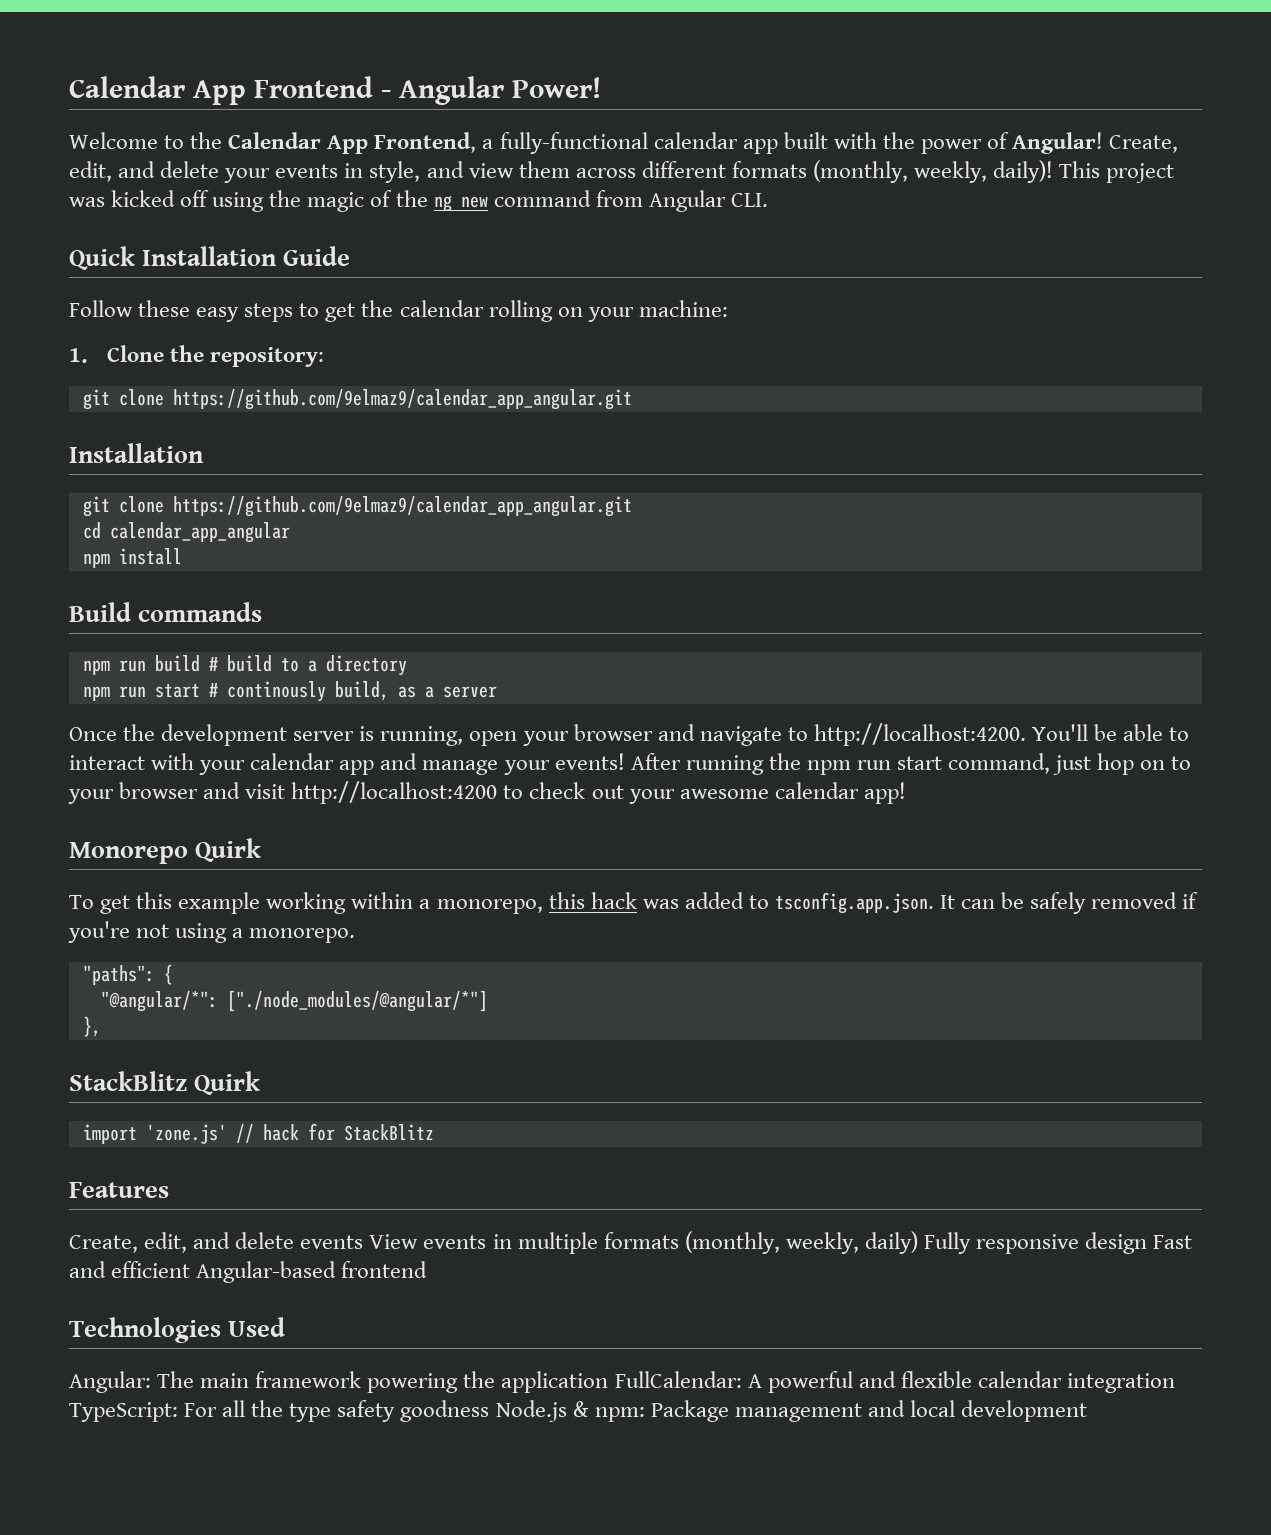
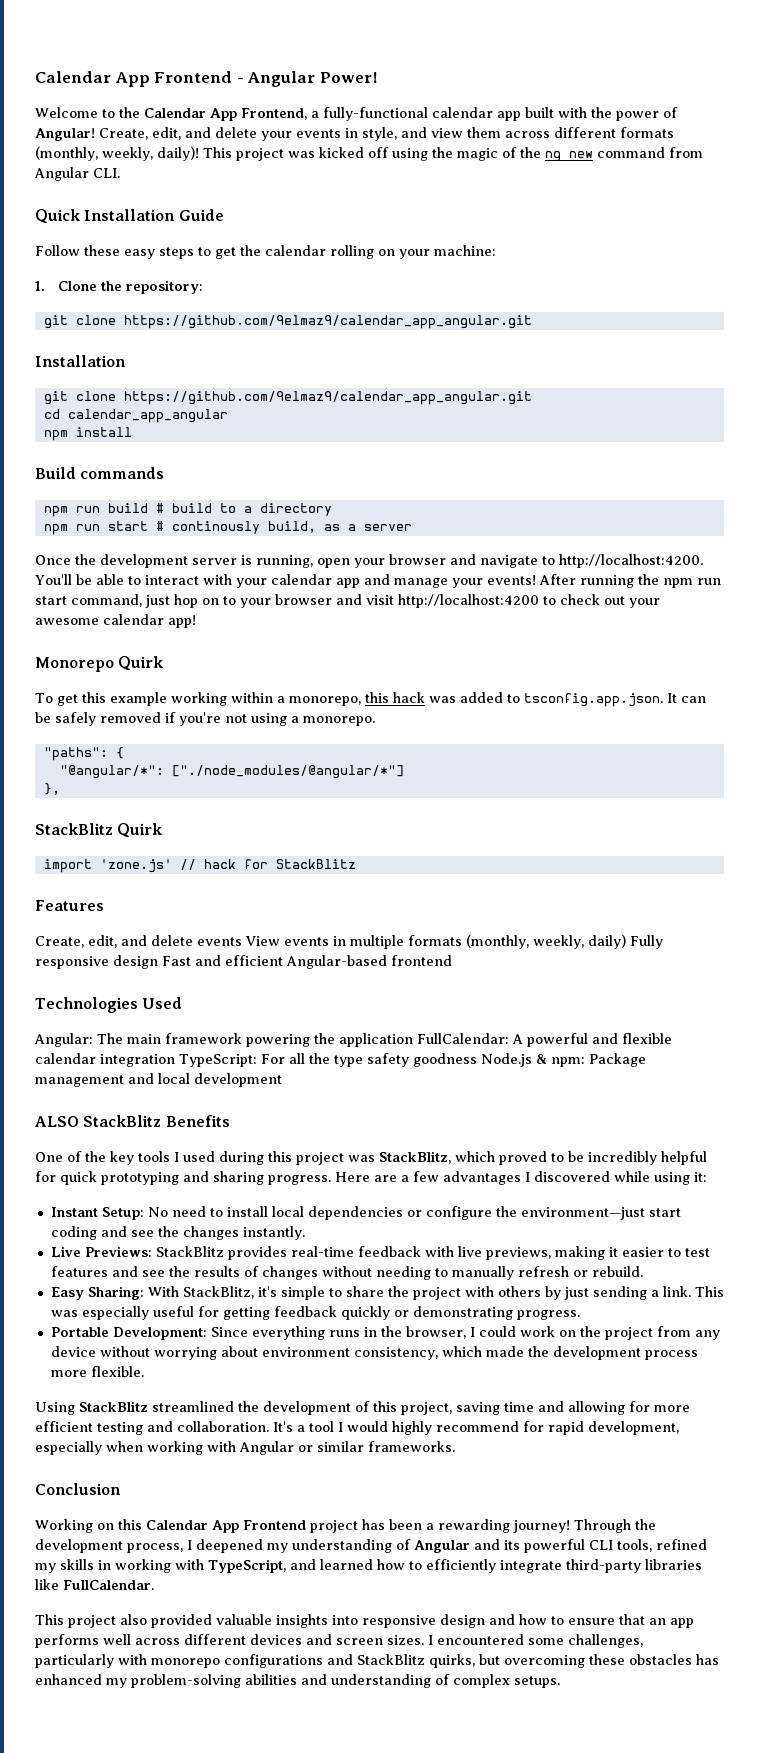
+ ALSO StackBlitz Benefits
+ One of the key tools I used during this project was StackBlitz, which proved to be incredibly helpful for quick prototyping and sharing progress. Here are a few advantages I discovered while using it:
+ Instant Setup: No need to install local dependencies or configure the environment—just start coding and see the changes instantly.
+ Live Previews: StackBlitz provides real-time feedback with live previews, making it easier to test features and see the results of changes without needing to manually refresh or rebuild.
+ Easy Sharing: With StackBlitz, it's simple to share the project with others by just sending a link. This was especially useful for getting feedback quickly or demonstrating progress.
+ Portable Development: Since everything runs in the browser, I could work on the project from any device without worrying about environment consistency, which made the development process more flexible.
+ Using StackBlitz streamlined the development of this project, saving time and allowing for more efficient testing and collaboration. It's a tool I would highly recommend for rapid development, especially when working with Angular or similar frameworks.
+ Conclusion
+ Working on this Calendar App Frontend project has been a rewarding journey! Through the development process, I deepened my understanding of Angular and its powerful CLI tools, refined my skills in working with TypeScript, and learned how to efficiently integrate third-party libraries like FullCalendar.
+ This project also provided valuable insights into responsive design and how to ensure that an app performs well across different devices and screen sizes. I encountered some challenges, particularly with monorepo configurations and StackBlitz quirks, but overcoming these obstacles has enhanced my problem-solving abilities and understanding of complex setups.

